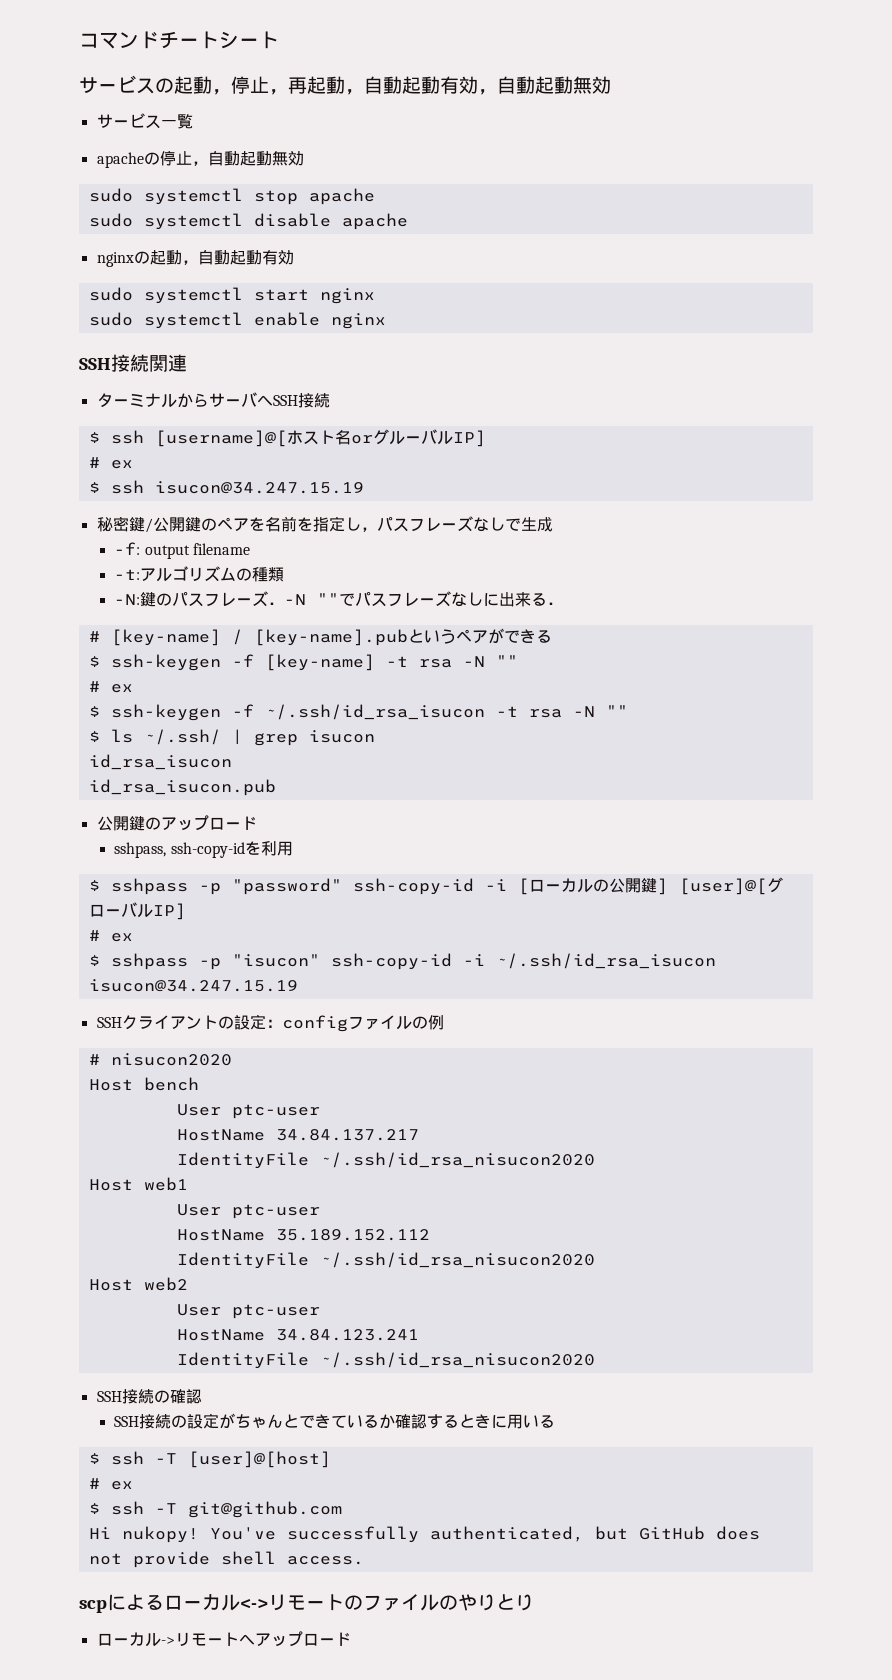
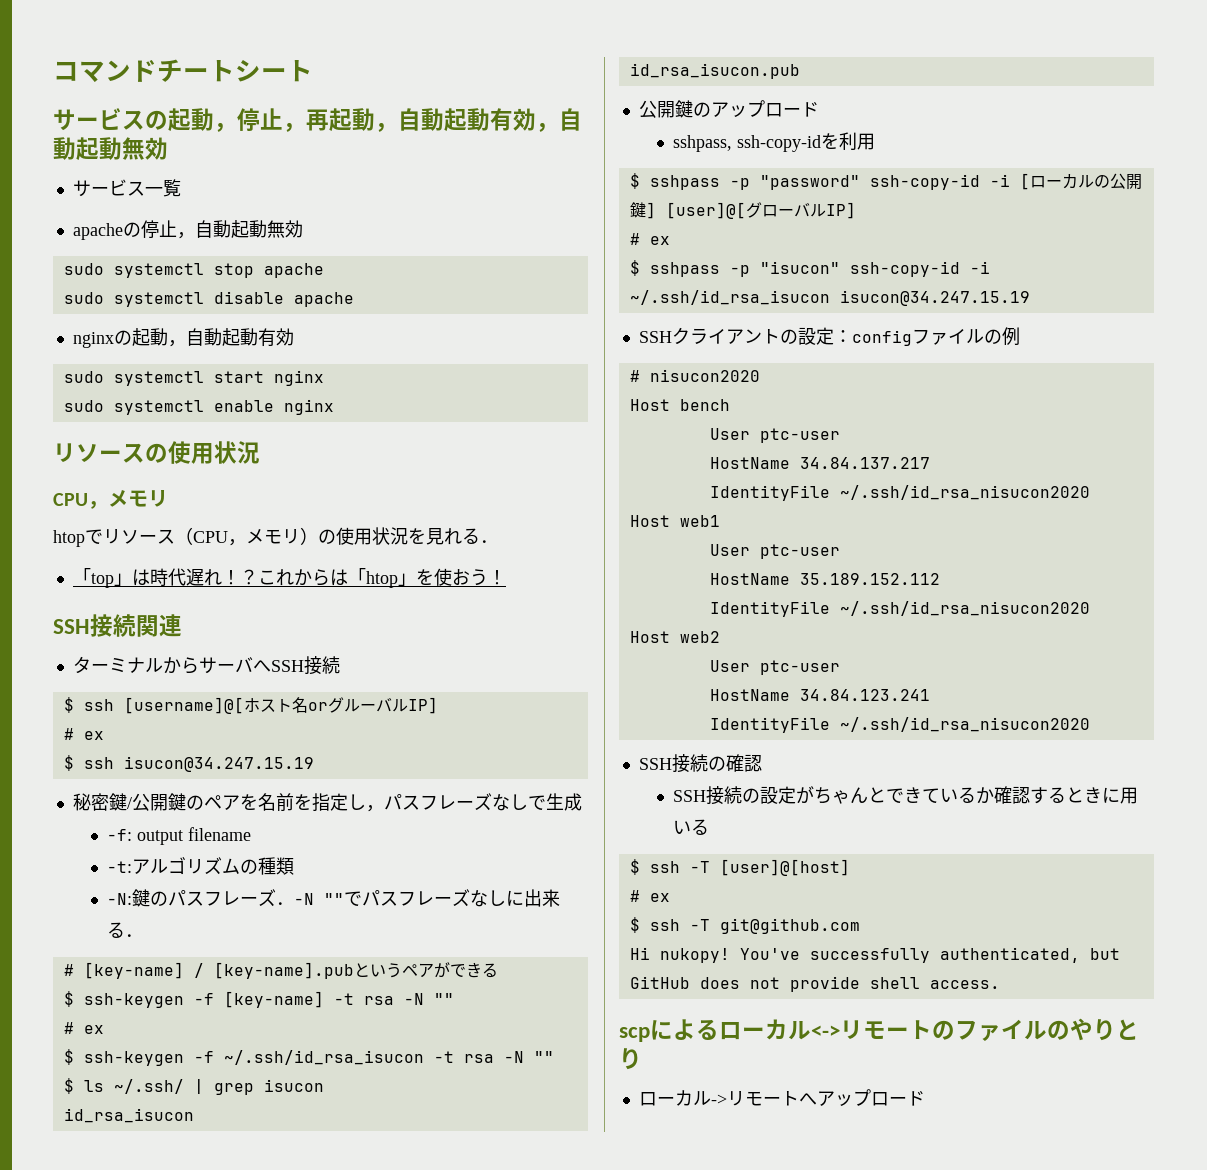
+ リソースの使用状況
+ CPU，メモリ
+ htopでリソース（CPU，メモリ）の使用状況を見れる．
+ 「top」は時代遅れ！？これからは「htop」を使おう！

